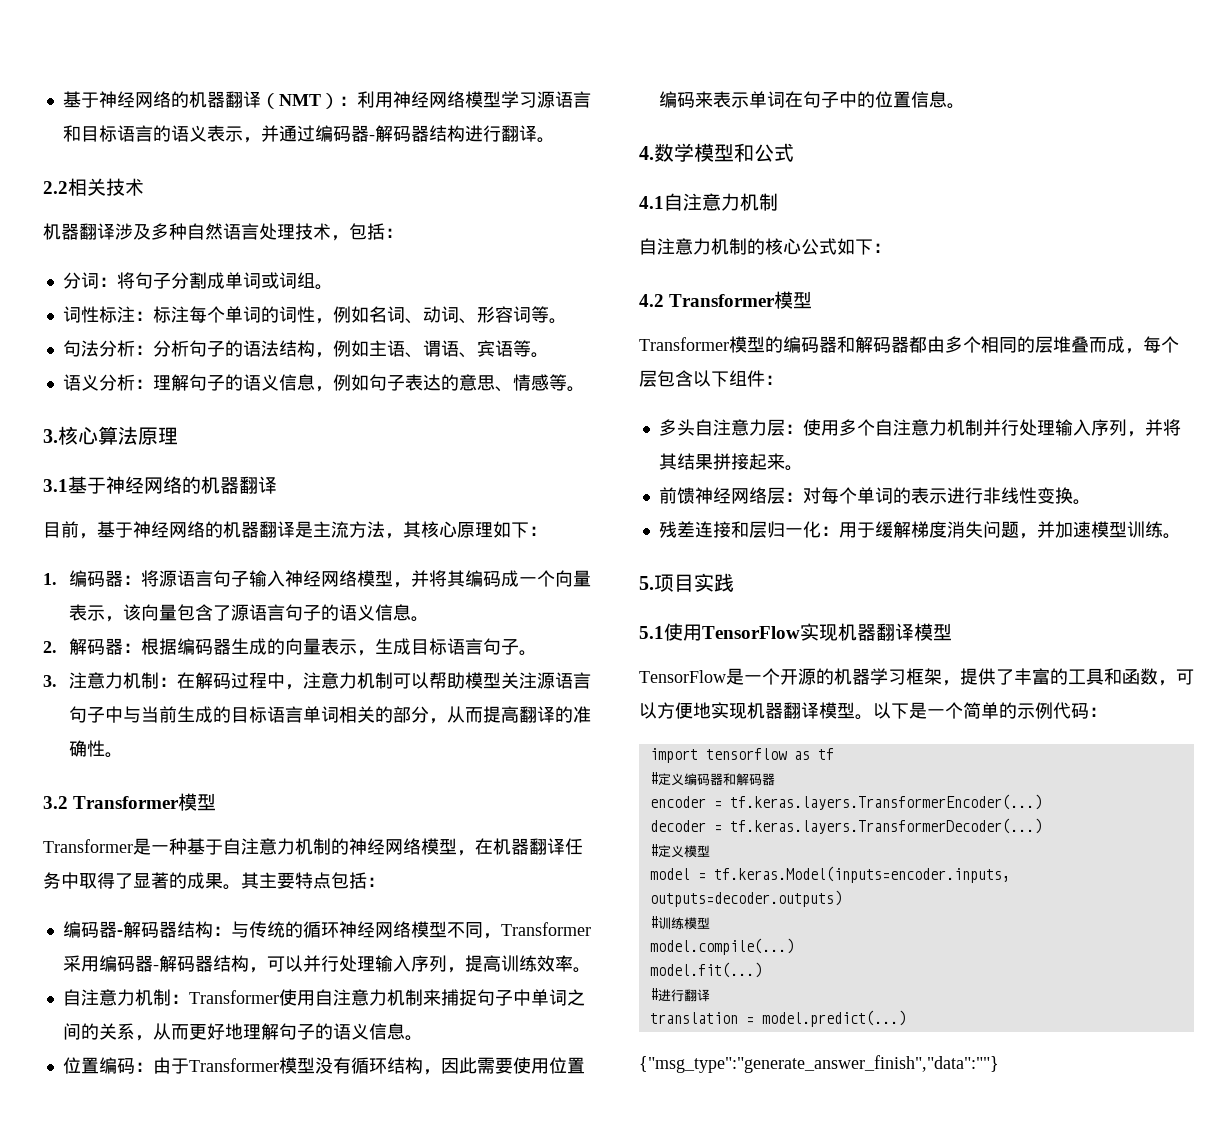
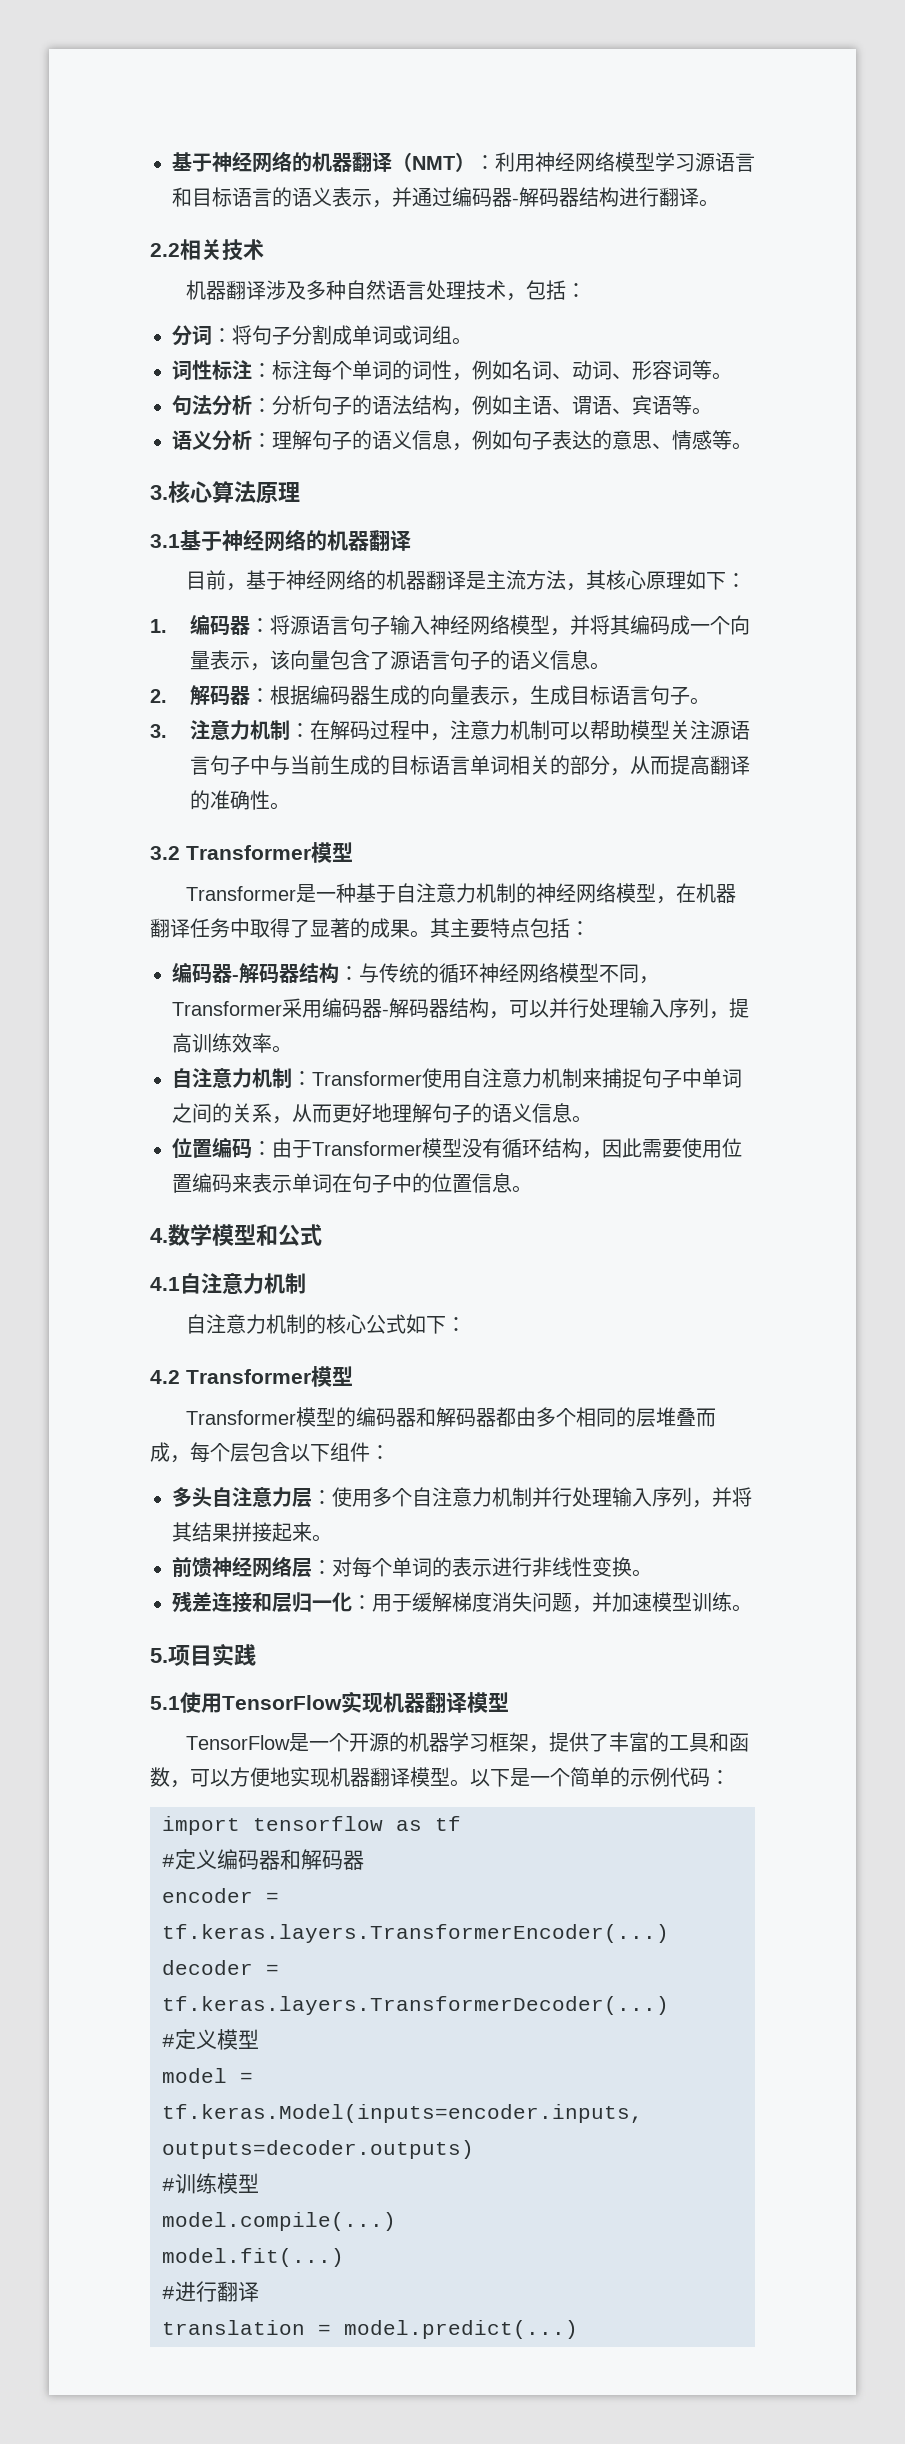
- {"msg_type":"generate_answer_finish","data":""}

